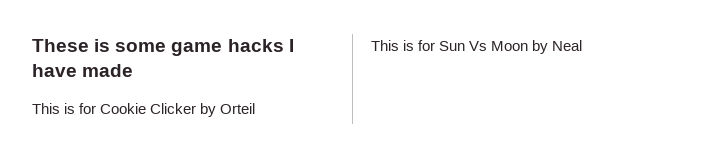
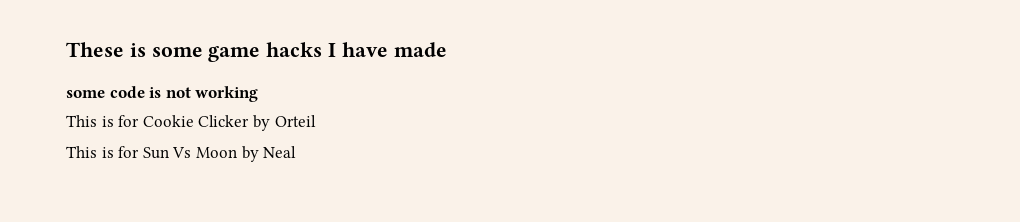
+ some code is not working

